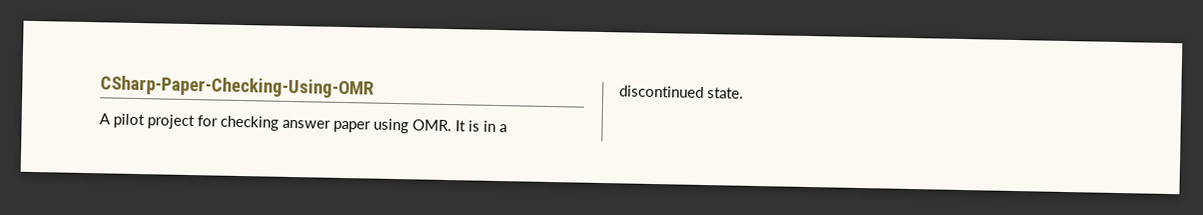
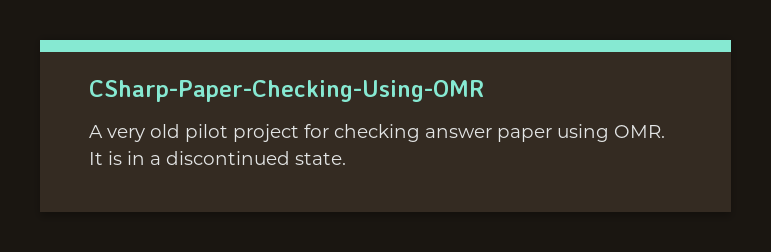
- A pilot project for checking answer paper using OMR. It is in a discontinued state.
+ A very old pilot project for checking answer paper using OMR. It is in a discontinued state.

